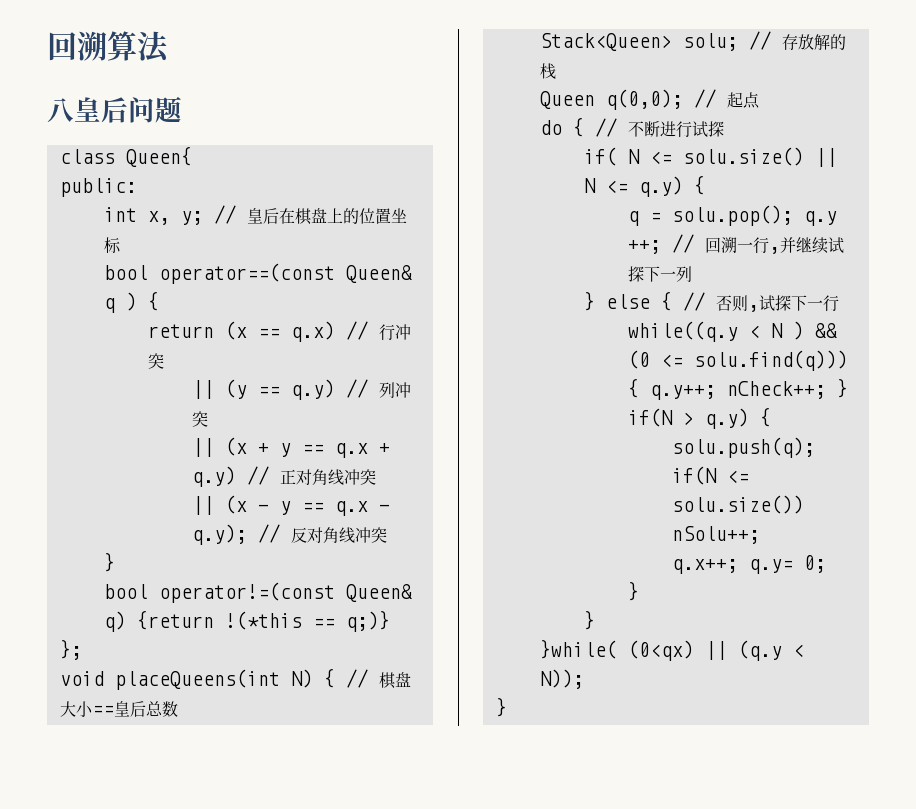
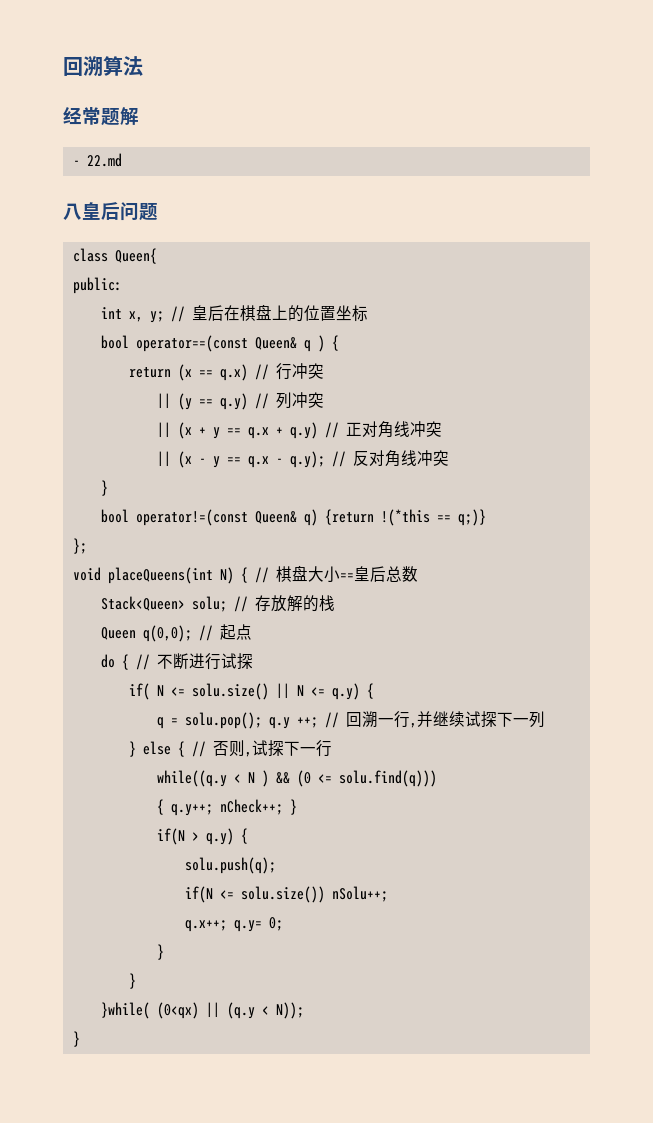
+ 经常题解
+ - 22.md

